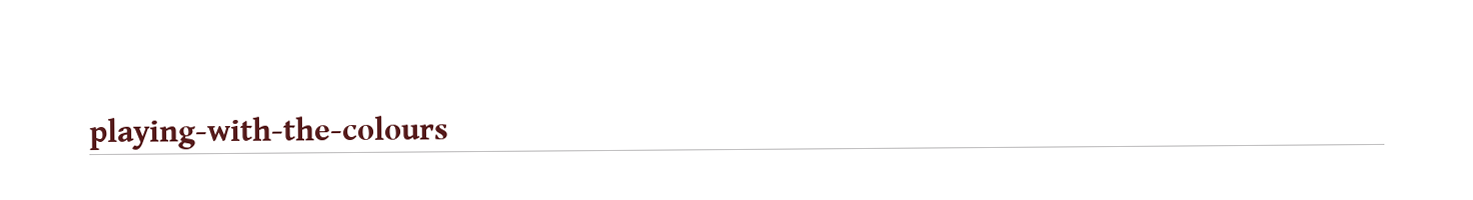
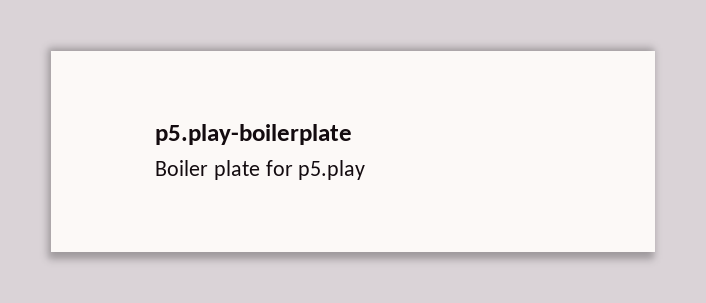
- playing-with-the-colours
+ p5.play-boilerplate
+ Boiler plate for p5.play

